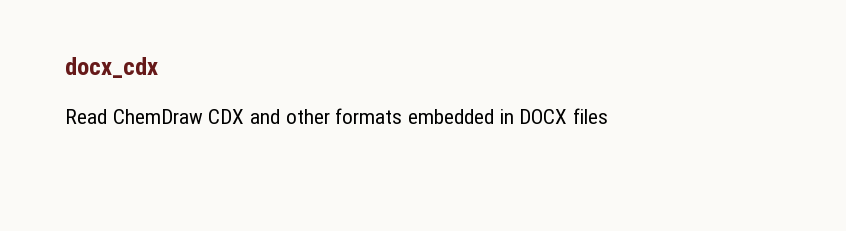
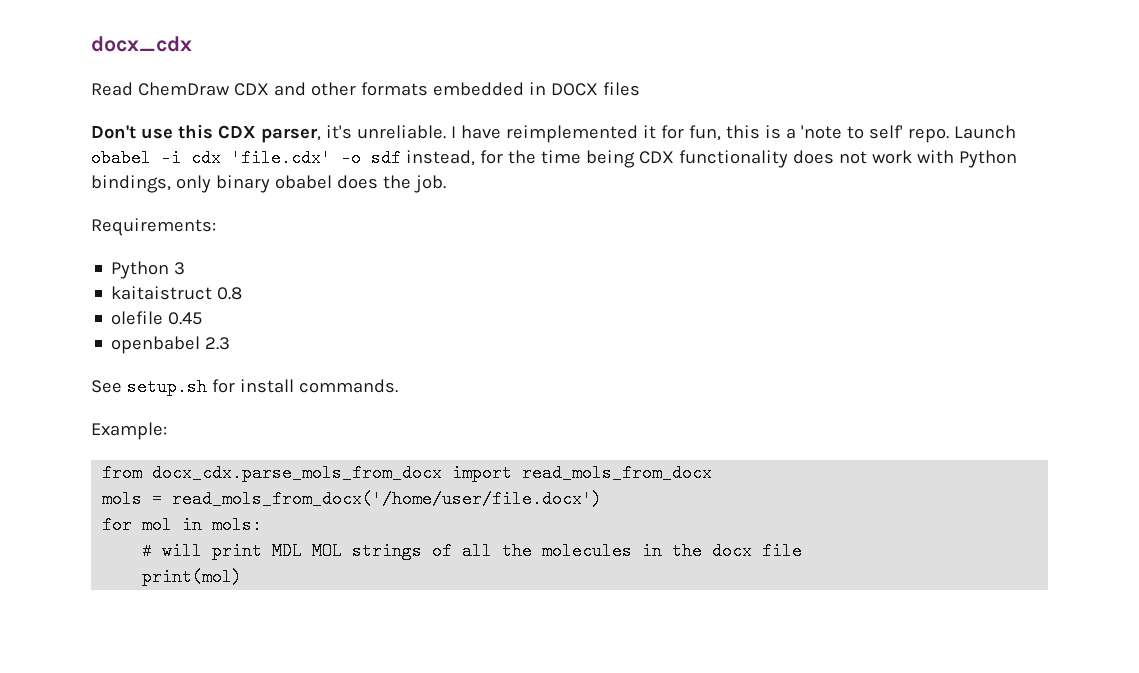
+ Don't use this CDX parser, it's unreliable. I have reimplemented it for fun, this is a 'note to self' repo. Launch obabel -i cdx 'file.cdx' -o sdf instead, for the time being CDX functionality does not work with Python bindings, only binary obabel does the job.
+ Requirements:
+ Python 3
+ kaitaistruct 0.8
+ olefile 0.45
+ openbabel 2.3
+ See setup.sh for install commands.
+ Example:
+ from docx_cdx.parse_mols_from_docx import read_mols_from_docx
+ mols = read_mols_from_docx('/home/user/file.docx')
+ for mol in mols:
+ # will print MDL MOL strings of all the molecules in the docx file
+ print(mol)

